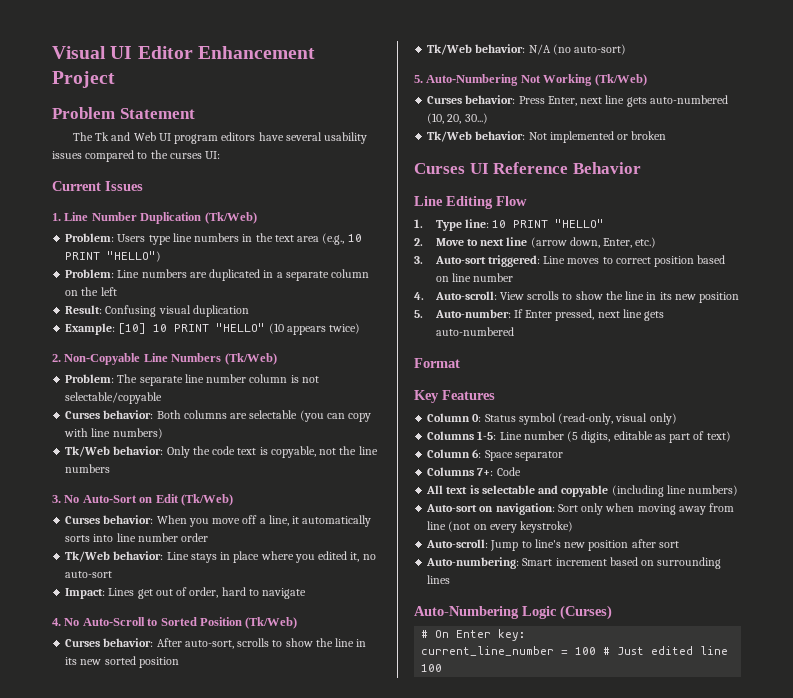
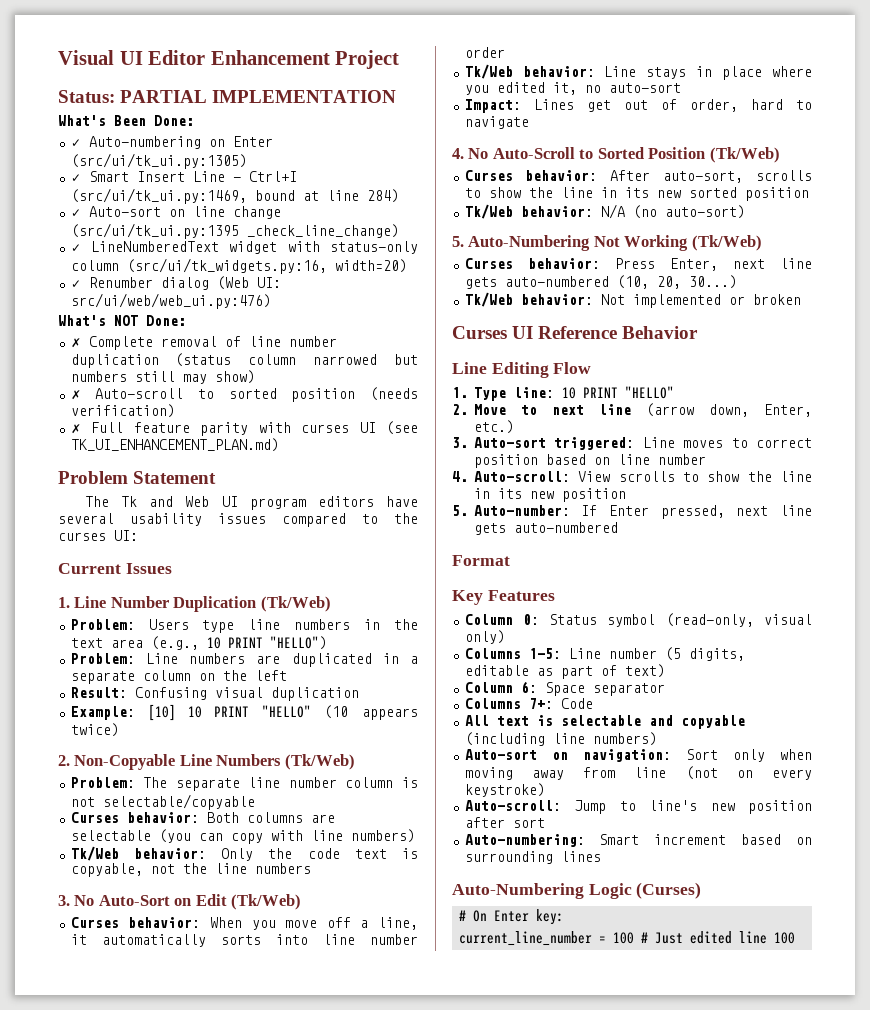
+ Status: PARTIAL IMPLEMENTATION
+ What's Been Done:
+ ✓ Auto-numbering on Enter (src/ui/tk_ui.py:1305)
+ ✓ Smart Insert Line - Ctrl+I (src/ui/tk_ui.py:1469, bound at line 284)
+ ✓ Auto-sort on line change (src/ui/tk_ui.py:1395 _check_line_change)
+ ✓ LineNumberedText widget with status-only column (src/ui/tk_widgets.py:16, width=20)
+ ✓ Renumber dialog (Web UI: src/ui/web/web_ui.py:476)
+ What's NOT Done:
+ ✗ Complete removal of line number duplication (status column narrowed but numbers still may show)
+ ✗ Auto-scroll to sorted position (needs verification)
+ ✗ Full feature parity with curses UI (see TK_UI_ENHANCEMENT_PLAN.md)

